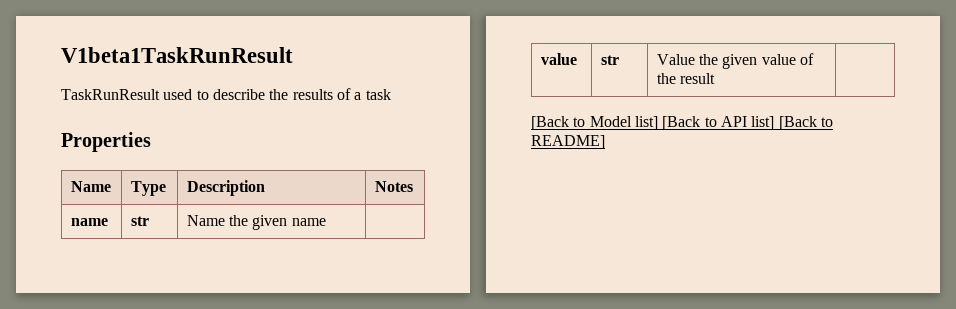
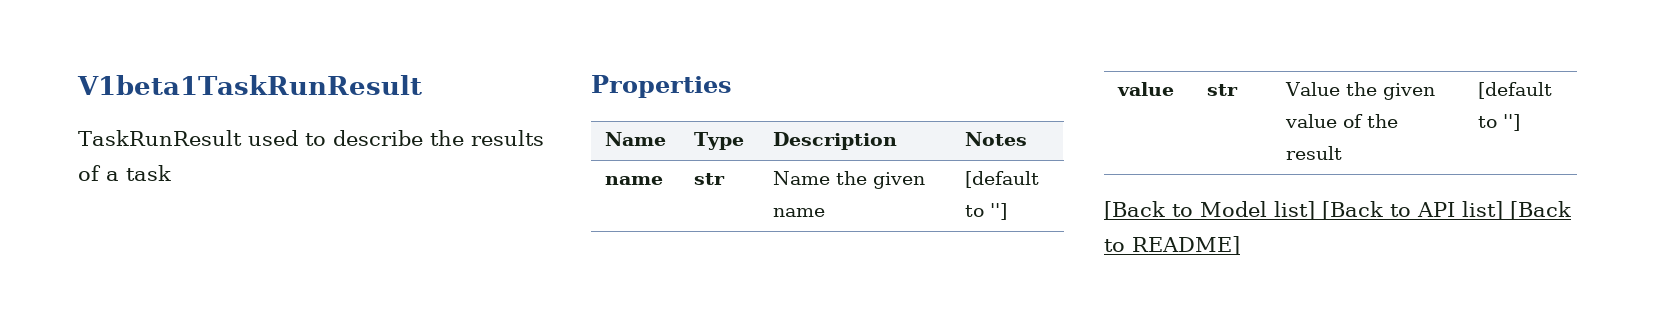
- name | str | Name the given name |
+ name | str | Name the given name | [default to '']
- value | str | Value the given value of the result |
+ value | str | Value the given value of the result | [default to '']

